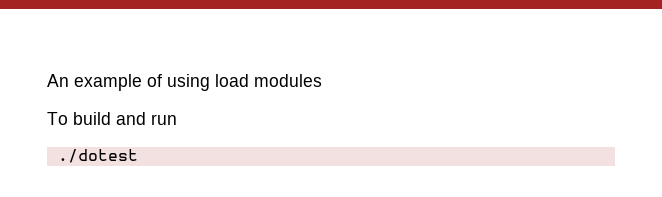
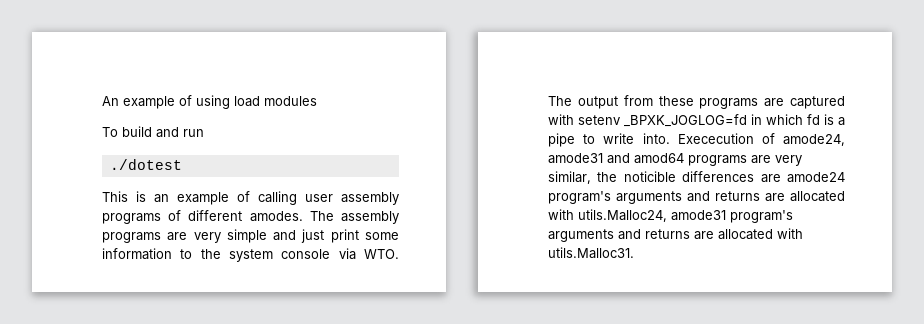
+ This is an example of calling user assembly programs of different amodes. The assembly programs are very simple and just print some information to the system console via WTO. The output from these programs are captured with setenv _BPXK_JOGLOG=fd in which fd is a pipe to write into. Exececution of amode24, amode31 and amod64 programs are very similar, the noticible differences are amode24 program's arguments and returns are allocated with utils.Malloc24, amode31 program's arguments and returns are allocated with utils.Malloc31.

